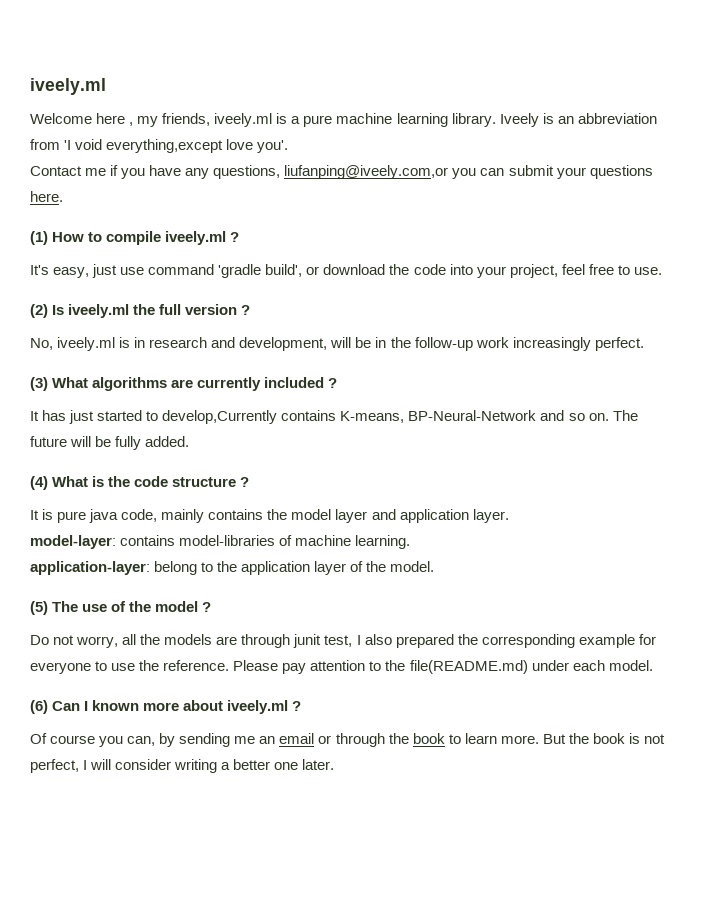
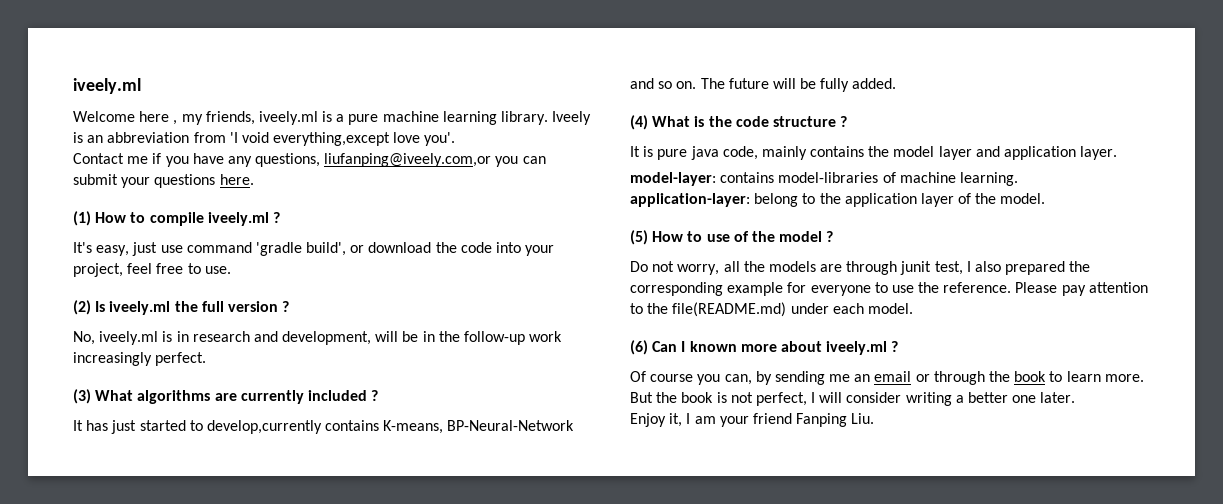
- It has just started to develop,Currently contains K-means, BP-Neural-Network and so on.
+ It has just started to develop,currently contains K-means, BP-Neural-Network and so on.
- (5) The use of the model ?
+ (5) How to use of the model ?
+ Enjoy it, I am your friend Fanping Liu.

